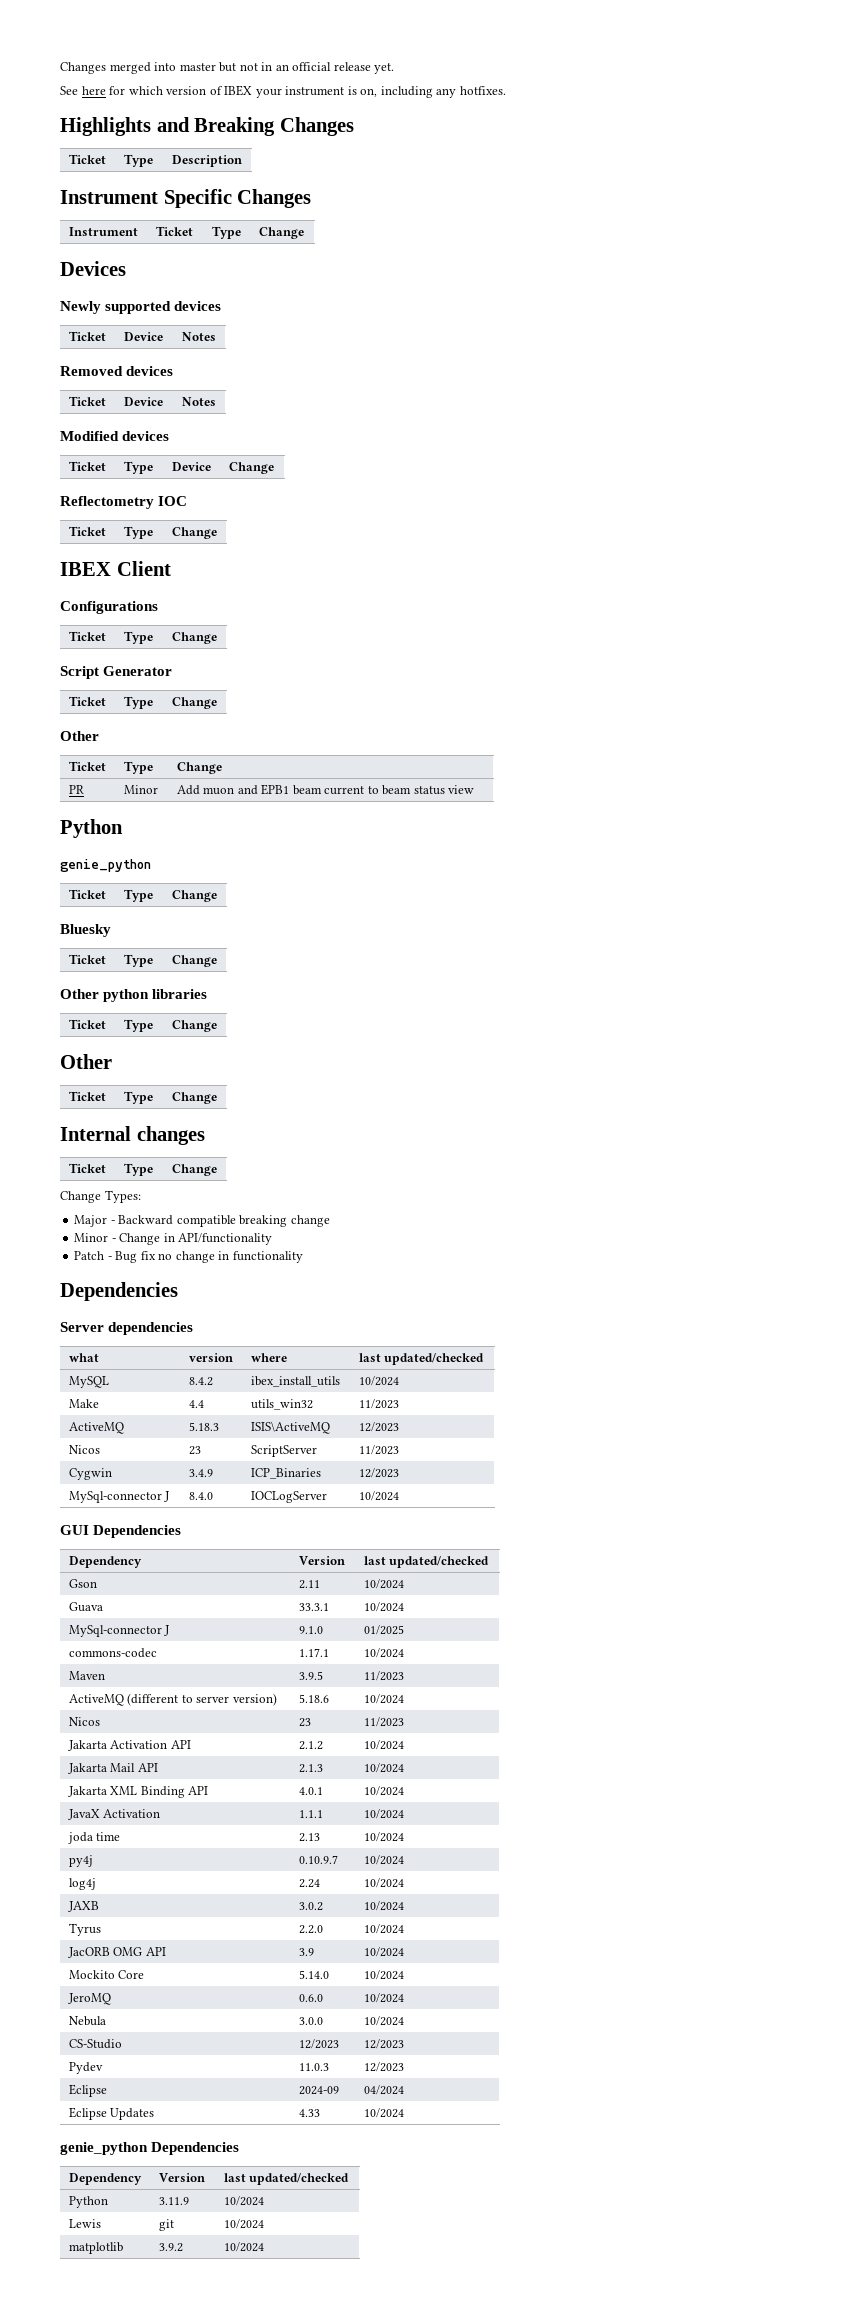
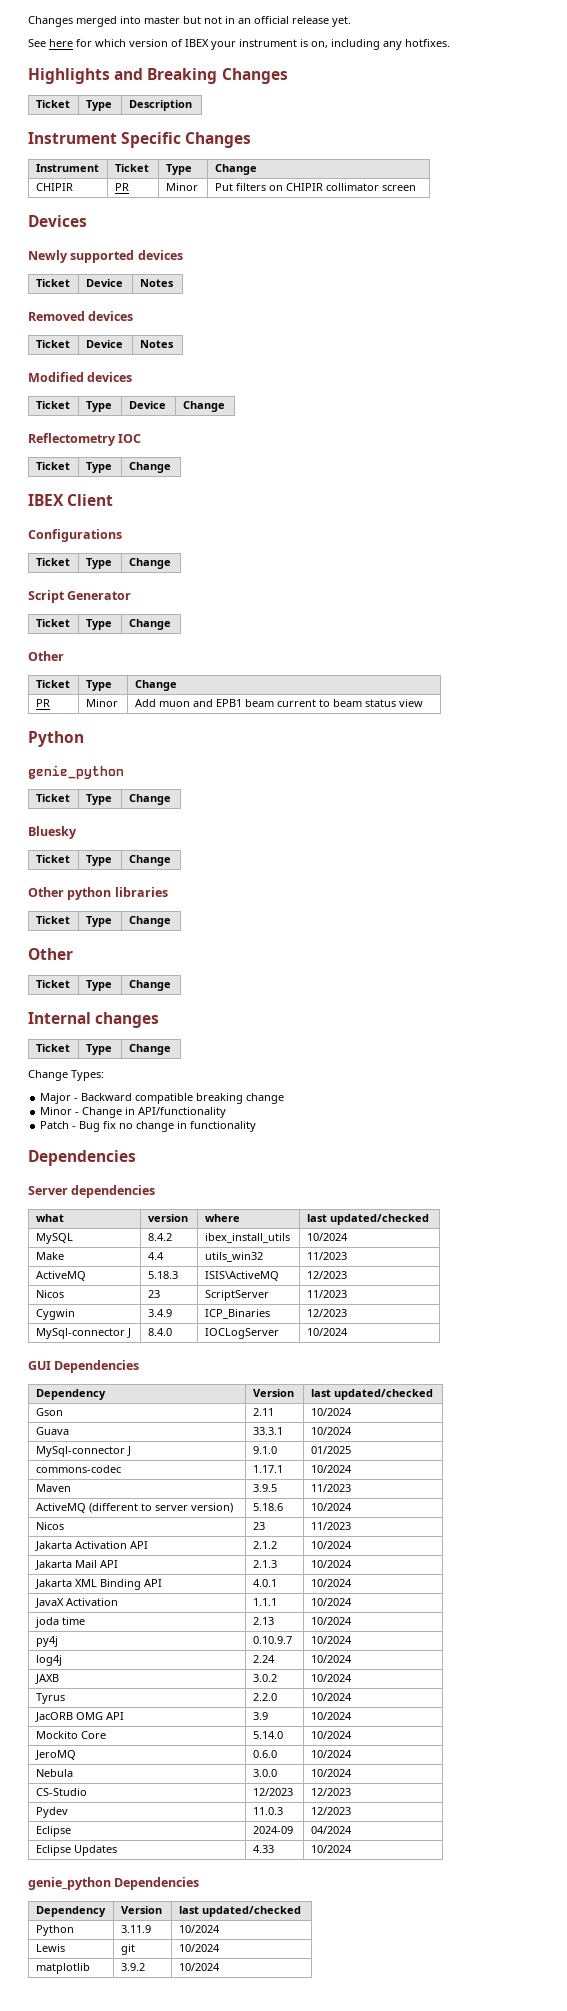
+ CHIPIR | PR | Minor | Put filters on CHIPIR collimator screen

